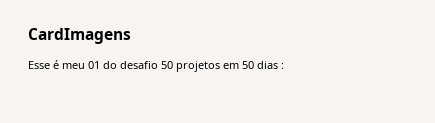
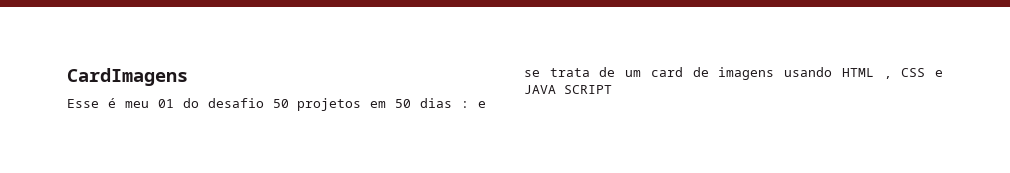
- Esse é meu 01 do desafio 50 projetos em 50 dias :
+ Esse é meu 01 do desafio 50 projetos em 50 dias : e se trata de um card de imagens usando HTML , CSS e JAVA SCRIPT

